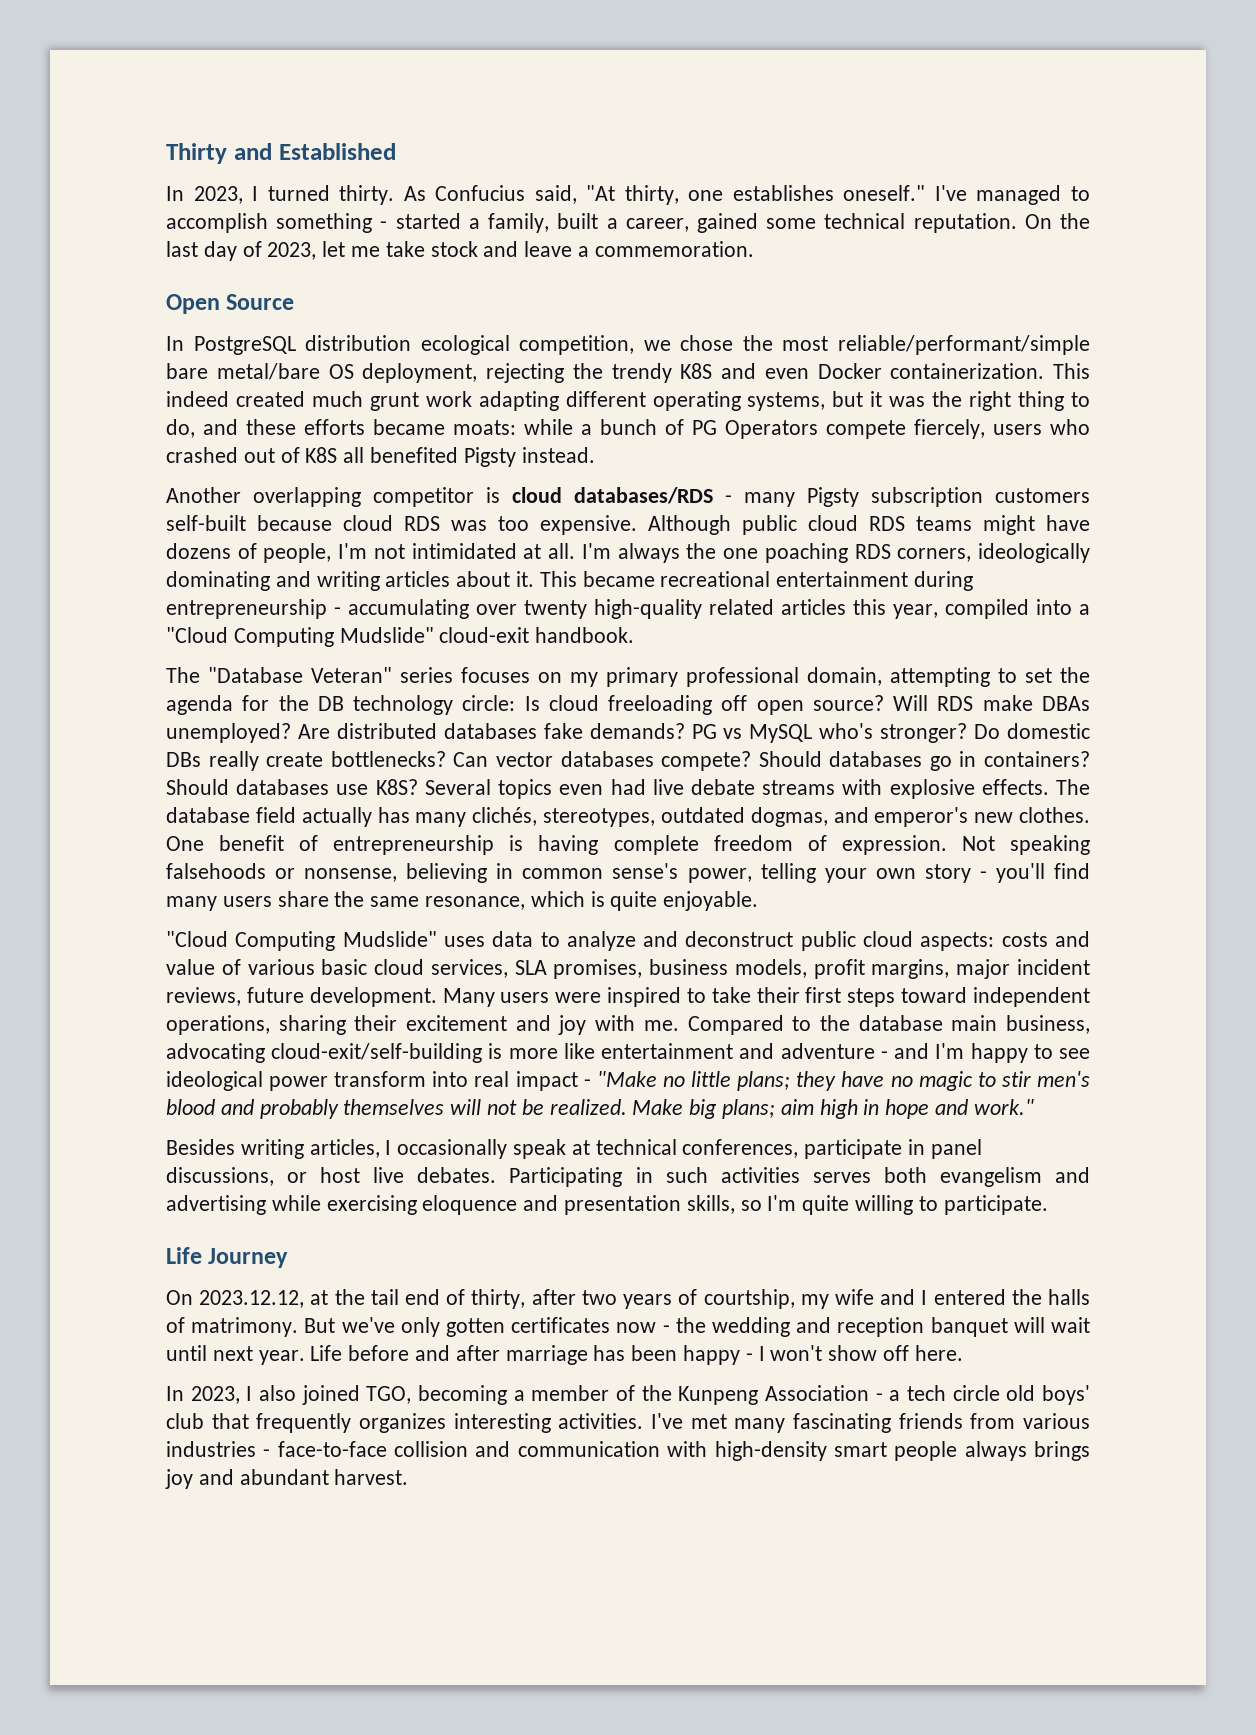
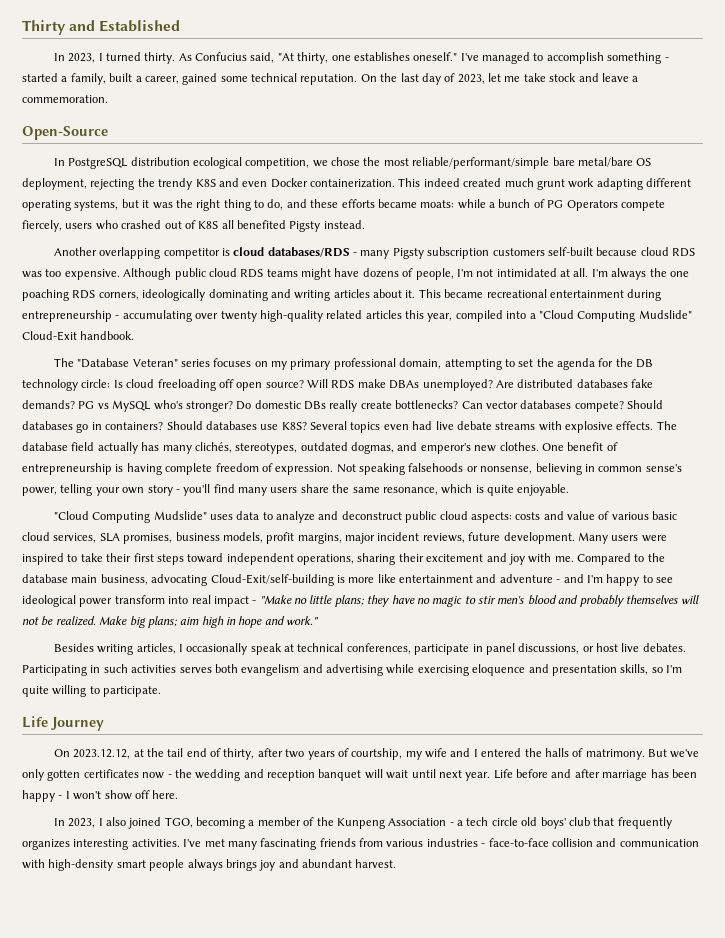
- Open Source
+ Open-Source
- This became recreational entertainment during entrepreneurship - accumulating over twenty high-quality related articles this year, compiled into a "Cloud Computing Mudslide" cloud-exit handbook.
+ This became recreational entertainment during entrepreneurship - accumulating over twenty high-quality related articles this year, compiled into a "Cloud Computing Mudslide" Cloud-Exit handbook.
- Compared to the database main business, advocating cloud-exit/self-building is more like entertainment and adventure - and I'm happy to see ideological power transform into real impact - "Make no little plans; they have no magic to stir men's blood and probably themselves will not be realized.
+ Compared to the database main business, advocating Cloud-Exit/self-building is more like entertainment and adventure - and I'm happy to see ideological power transform into real impact - "Make no little plans; they have no magic to stir men's blood and probably themselves will not be realized.

